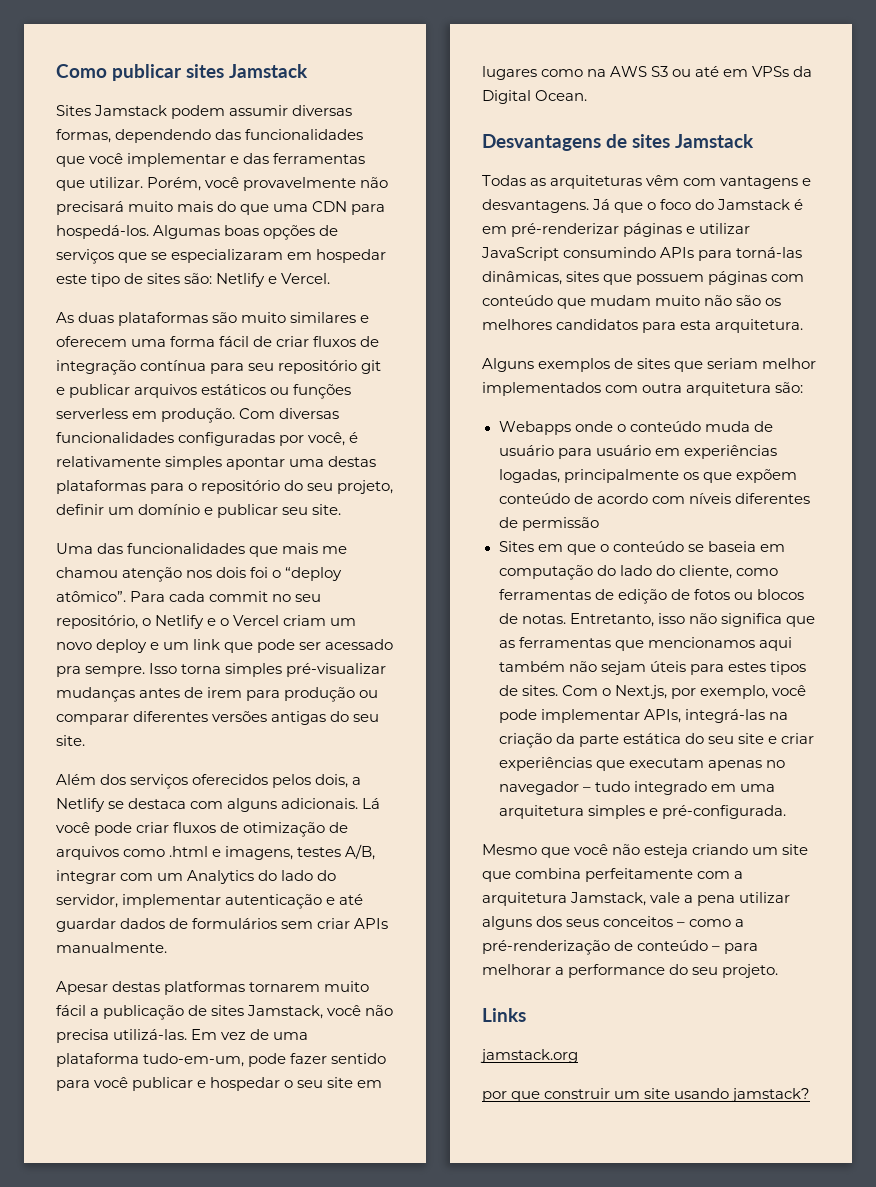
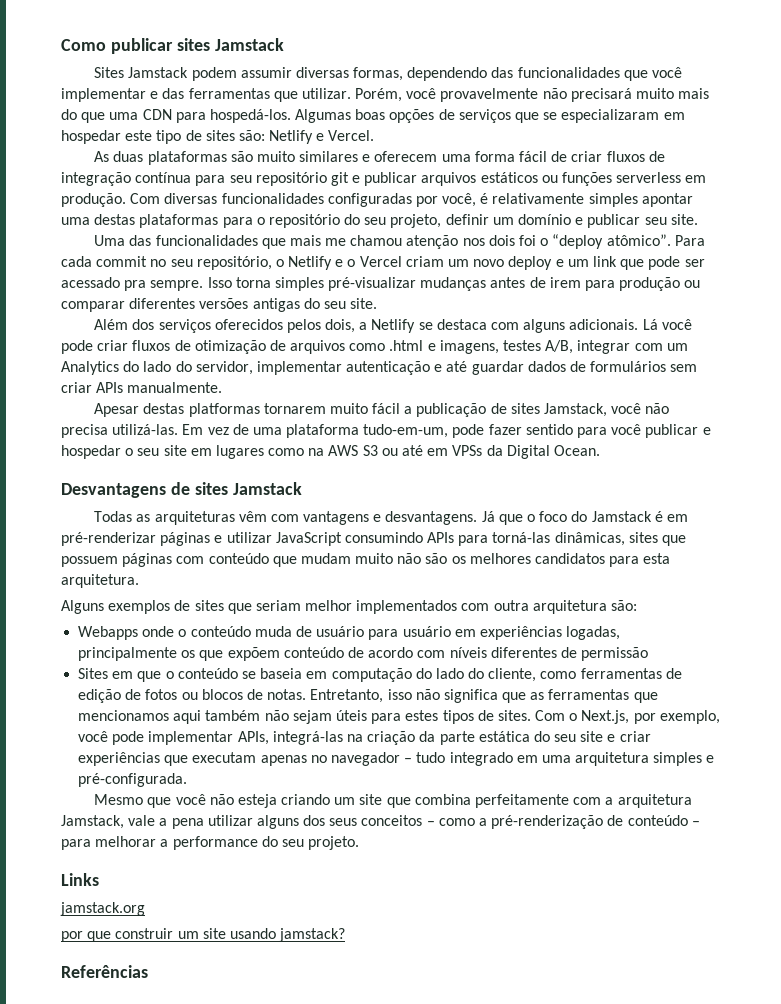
+ Referências

